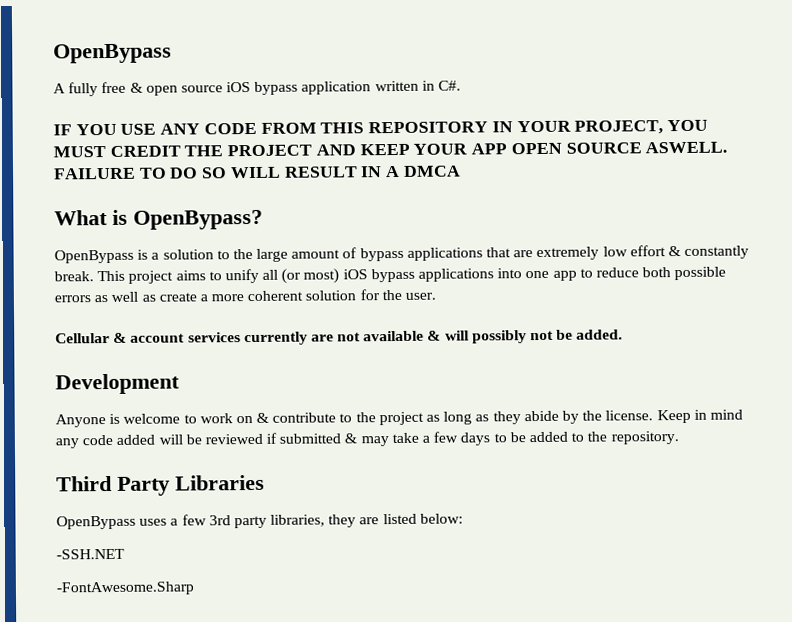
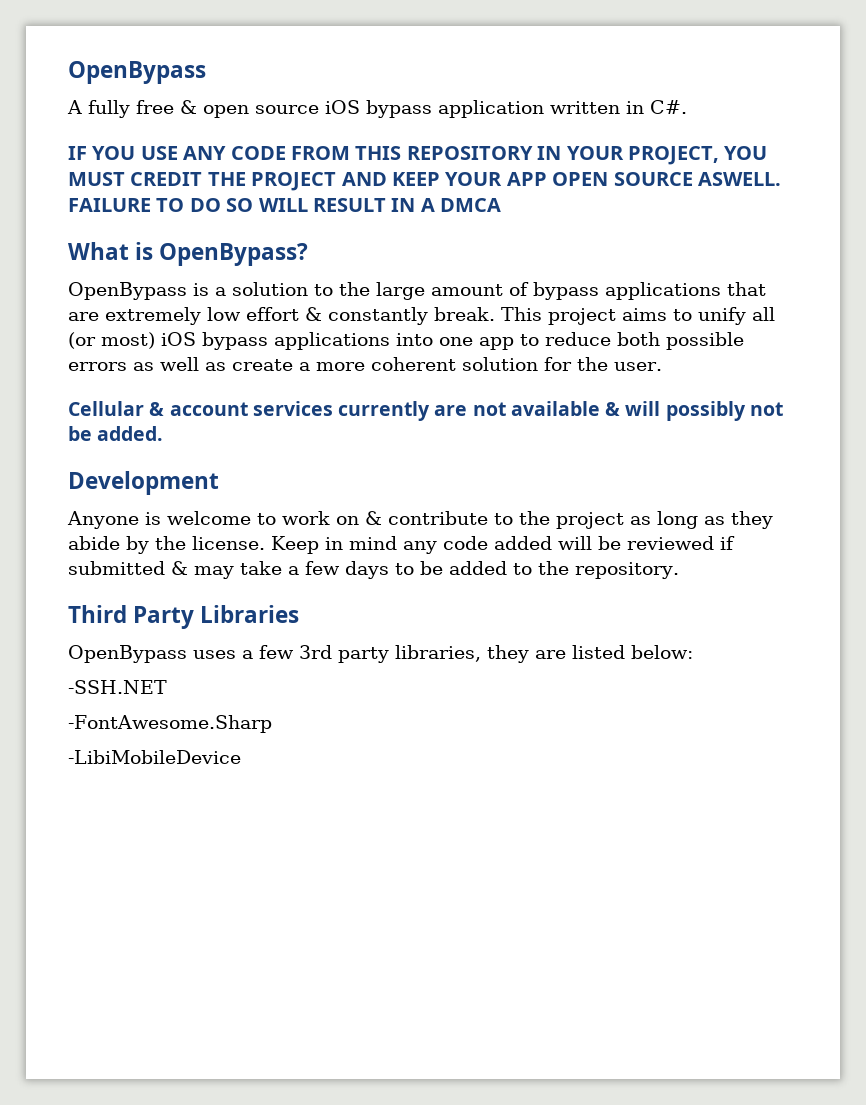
+ -LibiMobileDevice

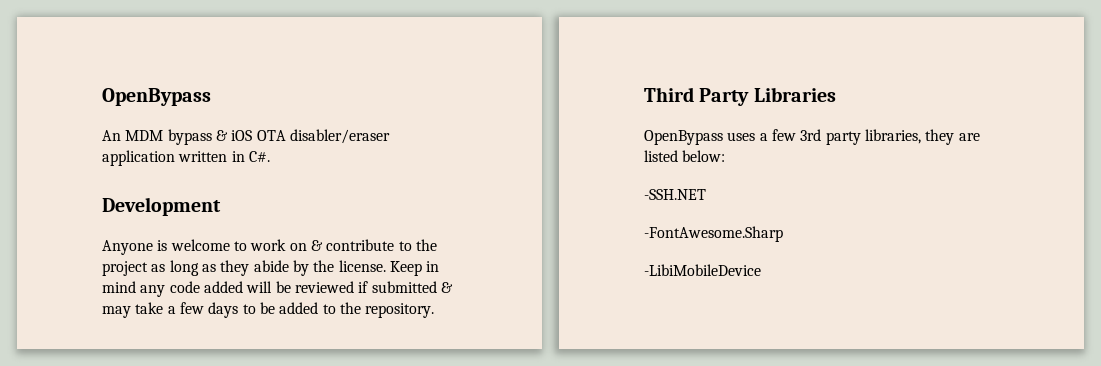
- A fully free & open source iOS bypass application written in C#.
- IF YOU USE ANY CODE FROM THIS REPOSITORY IN YOUR PROJECT, YOU MUST CREDIT THE PROJECT AND KEEP YOUR APP OPEN SOURCE ASWELL. FAILURE TO DO SO WILL RESULT IN A DMCA
- What is OpenBypass?
- OpenBypass is a solution to the large amount of bypass applications that are extremely low effort & constantly break. This project aims to unify all (or most) iOS bypass applications into one app to reduce both possible errors as well as create a more coherent solution for the user.
- Cellular & account services currently are not available & will possibly not be added.
+ An MDM bypass & iOS OTA disabler/eraser application written in C#.

